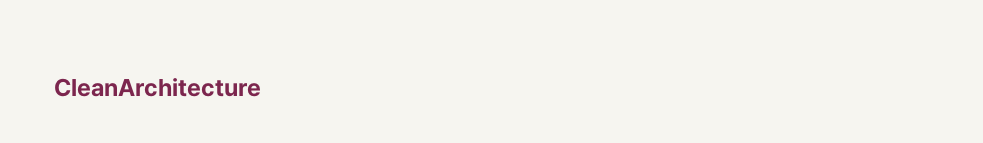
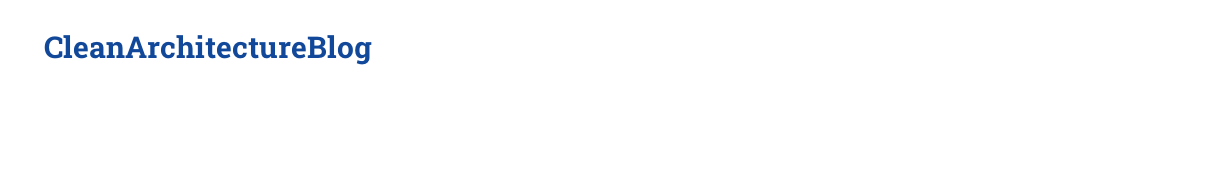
- CleanArchitecture
+ CleanArchitectureBlog

